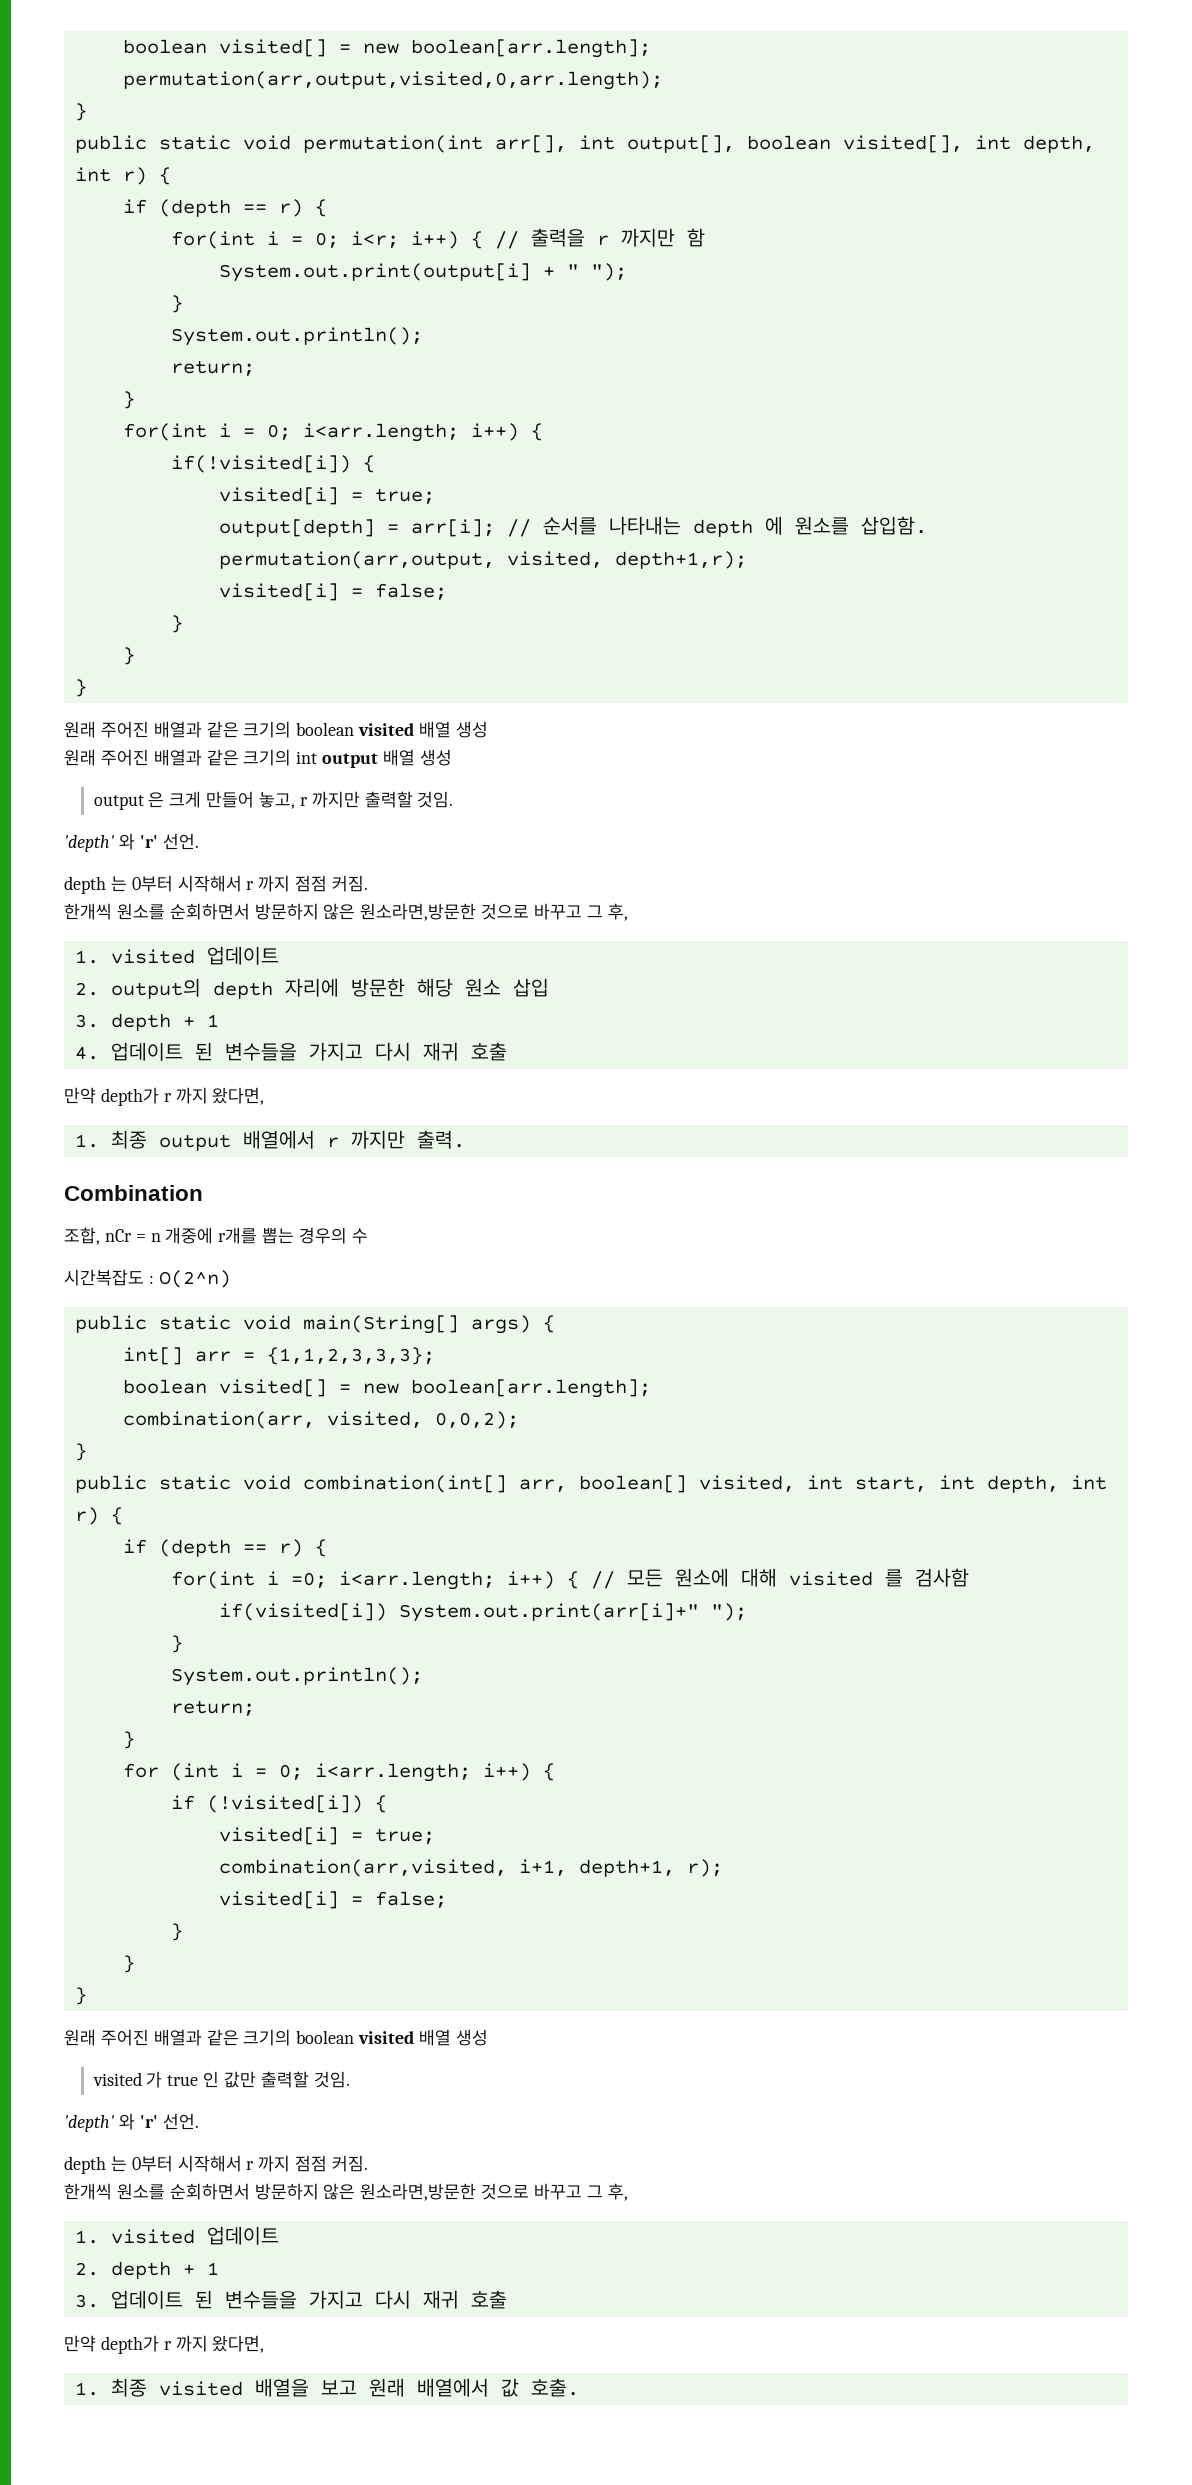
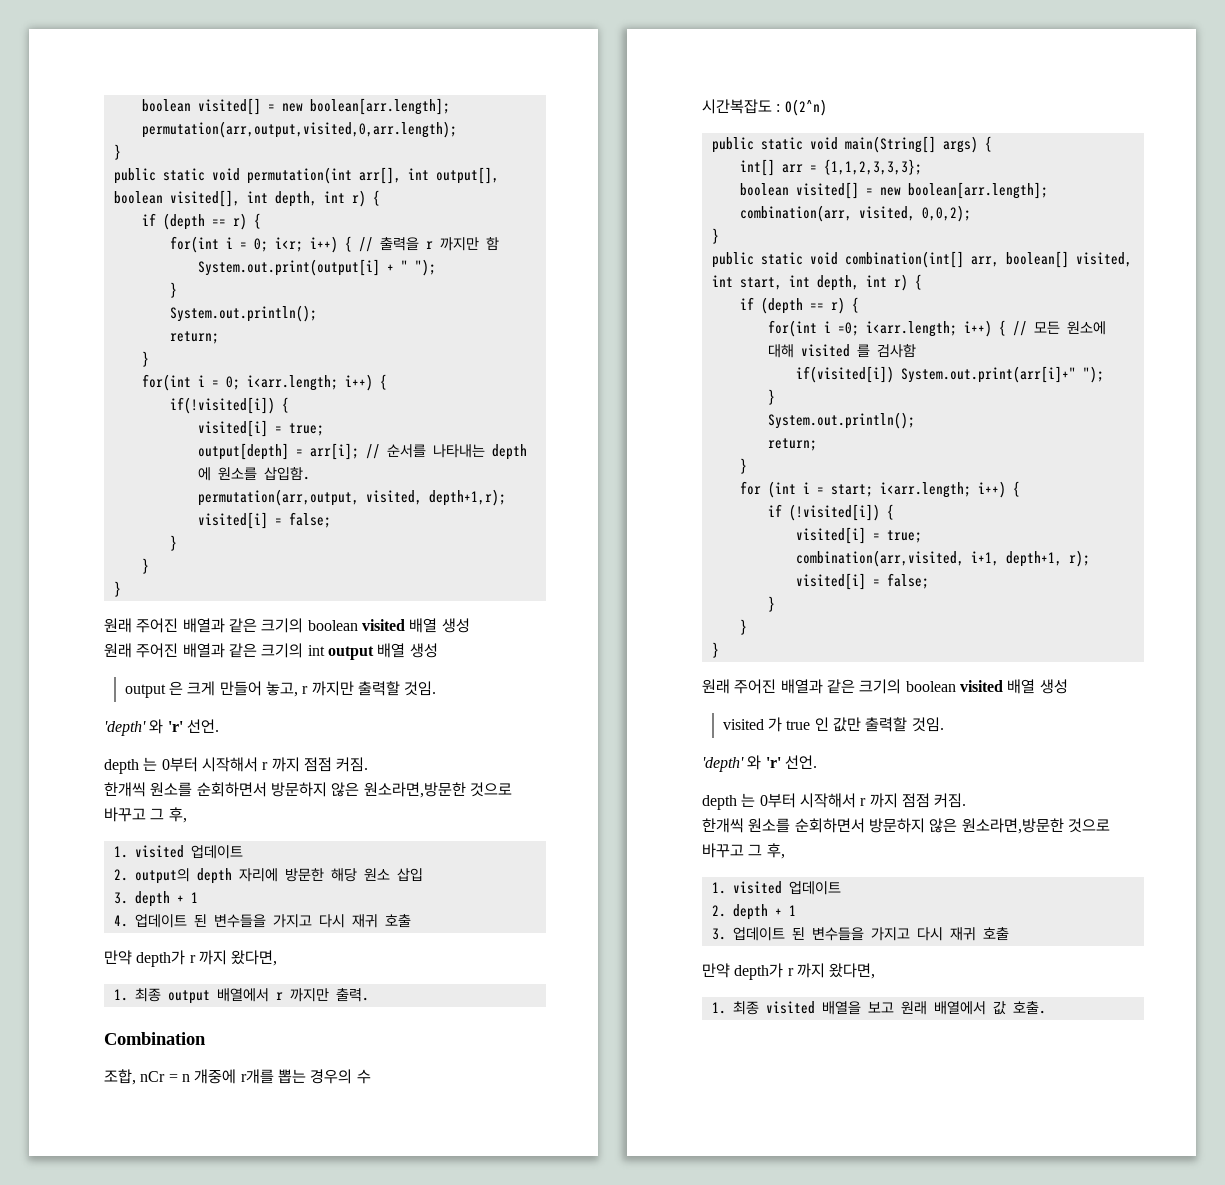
- for (int i = 0; i<arr.length; i++) {
+ for (int i = start; i<arr.length; i++) {

